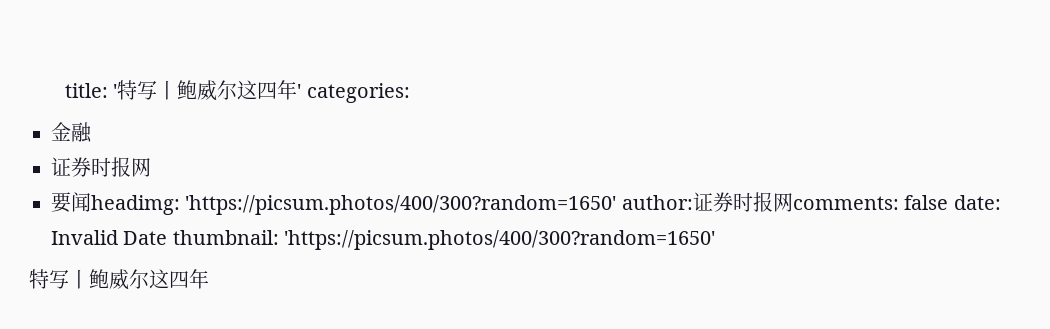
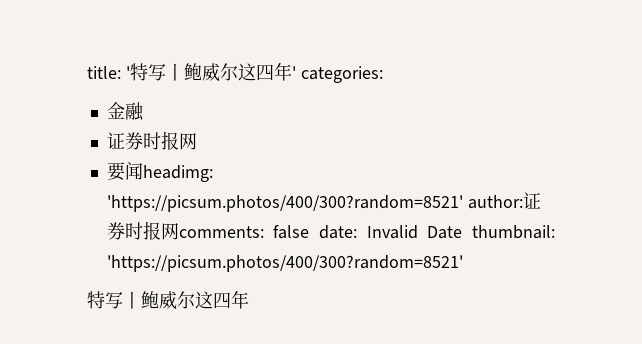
- 要闻headimg: 'https://picsum.photos/400/300?random=1650' author:证券时报网comments: false date: Invalid Date thumbnail: 'https://picsum.photos/400/300?random=1650'
+ 要闻headimg: 'https://picsum.photos/400/300?random=8521' author:证券时报网comments: false date: Invalid Date thumbnail: 'https://picsum.photos/400/300?random=8521'

